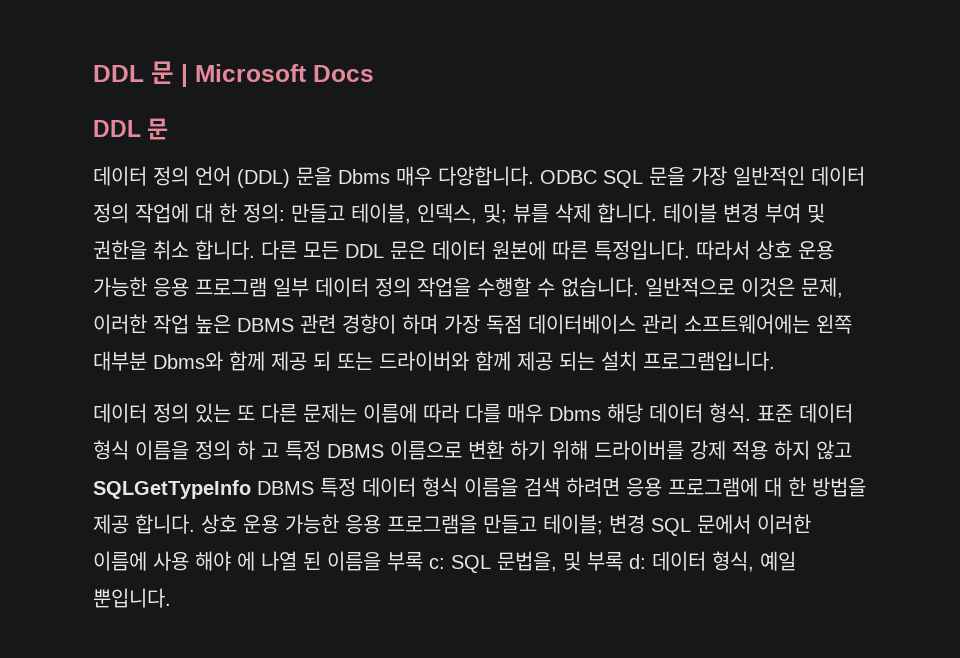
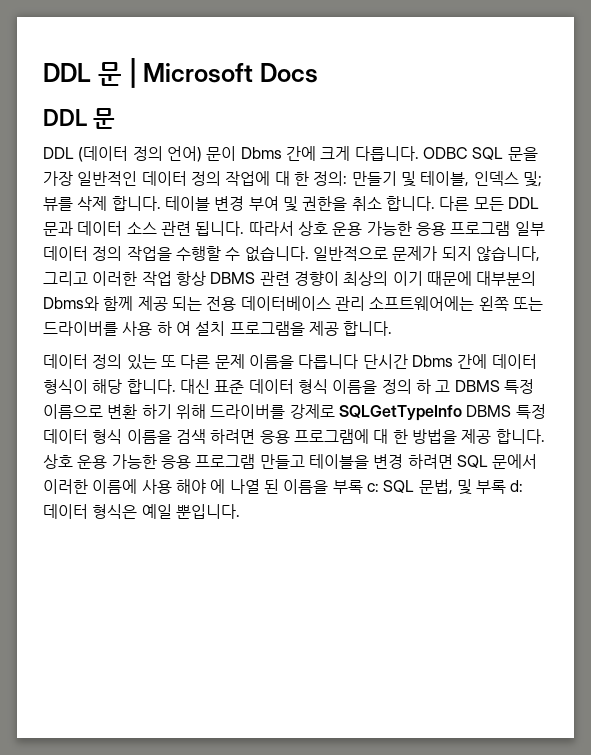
- 데이터 정의 언어 (DDL) 문을 Dbms 매우 다양합니다.
+ DDL (데이터 정의 언어) 문이 Dbms 간에 크게 다릅니다.
- ODBC SQL 문을 가장 일반적인 데이터 정의 작업에 대 한 정의: 만들고 테이블, 인덱스, 및; 뷰를 삭제 합니다.
+ ODBC SQL 문을 가장 일반적인 데이터 정의 작업에 대 한 정의: 만들기 및 테이블, 인덱스 및; 뷰를 삭제 합니다.
- 다른 모든 DDL 문은 데이터 원본에 따른 특정입니다.
+ 다른 모든 DDL 문과 데이터 소스 관련 됩니다.
- 일반적으로 이것은 문제, 이러한 작업 높은 DBMS 관련 경향이 하며 가장 독점 데이터베이스 관리 소프트웨어에는 왼쪽 대부분 Dbms와 함께 제공 되 또는 드라이버와 함께 제공 되는 설치 프로그램입니다.
+ 일반적으로 문제가 되지 않습니다, 그리고 이러한 작업 항상 DBMS 관련 경향이 최상의 이기 때문에 대부분의 Dbms와 함께 제공 되는 전용 데이터베이스 관리 소프트웨어에는 왼쪽 또는 드라이버를 사용 하 여 설치 프로그램을 제공 합니다.
- 데이터 정의 있는 또 다른 문제는 이름에 따라 다를 매우 Dbms 해당 데이터 형식. 표준 데이터 형식 이름을 정의 하 고 특정 DBMS 이름으로 변환 하기 위해 드라이버를 강제 적용 하지 않고 SQLGetTypeInfo DBMS 특정 데이터 형식 이름을 검색 하려면 응용 프로그램에 대 한 방법을 제공 합니다.
+ 데이터 정의 있는 또 다른 문제 이름을 다릅니다 단시간 Dbms 간에 데이터 형식이 해당 합니다. 대신 표준 데이터 형식 이름을 정의 하 고 DBMS 특정 이름으로 변환 하기 위해 드라이버를 강제로 SQLGetTypeInfo DBMS 특정 데이터 형식 이름을 검색 하려면 응용 프로그램에 대 한 방법을 제공 합니다.
- 상호 운용 가능한 응용 프로그램을 만들고 테이블; 변경 SQL 문에서 이러한 이름에 사용 해야 에 나열 된 이름을 부록 c: SQL 문법을, 및 부록 d: 데이터 형식, 예일 뿐입니다.
+ 상호 운용 가능한 응용 프로그램 만들고 테이블을 변경 하려면 SQL 문에서 이러한 이름에 사용 해야 에 나열 된 이름을 부록 c: SQL 문법, 및 부록 d: 데이터 형식은 예일 뿐입니다.

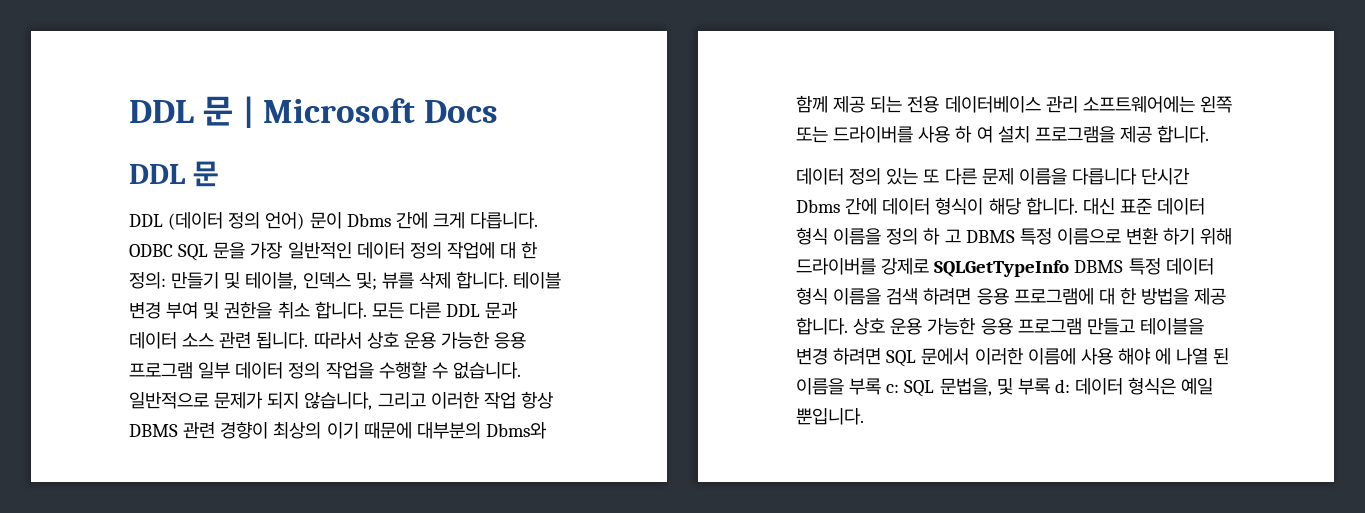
- 다른 모든 DDL 문과 데이터 소스 관련 됩니다.
+ 모든 다른 DDL 문과 데이터 소스 관련 됩니다.
- 상호 운용 가능한 응용 프로그램 만들고 테이블을 변경 하려면 SQL 문에서 이러한 이름에 사용 해야 에 나열 된 이름을 부록 c: SQL 문법, 및 부록 d: 데이터 형식은 예일 뿐입니다.
+ 상호 운용 가능한 응용 프로그램 만들고 테이블을 변경 하려면 SQL 문에서 이러한 이름에 사용 해야 에 나열 된 이름을 부록 c: SQL 문법을, 및 부록 d: 데이터 형식은 예일 뿐입니다.

